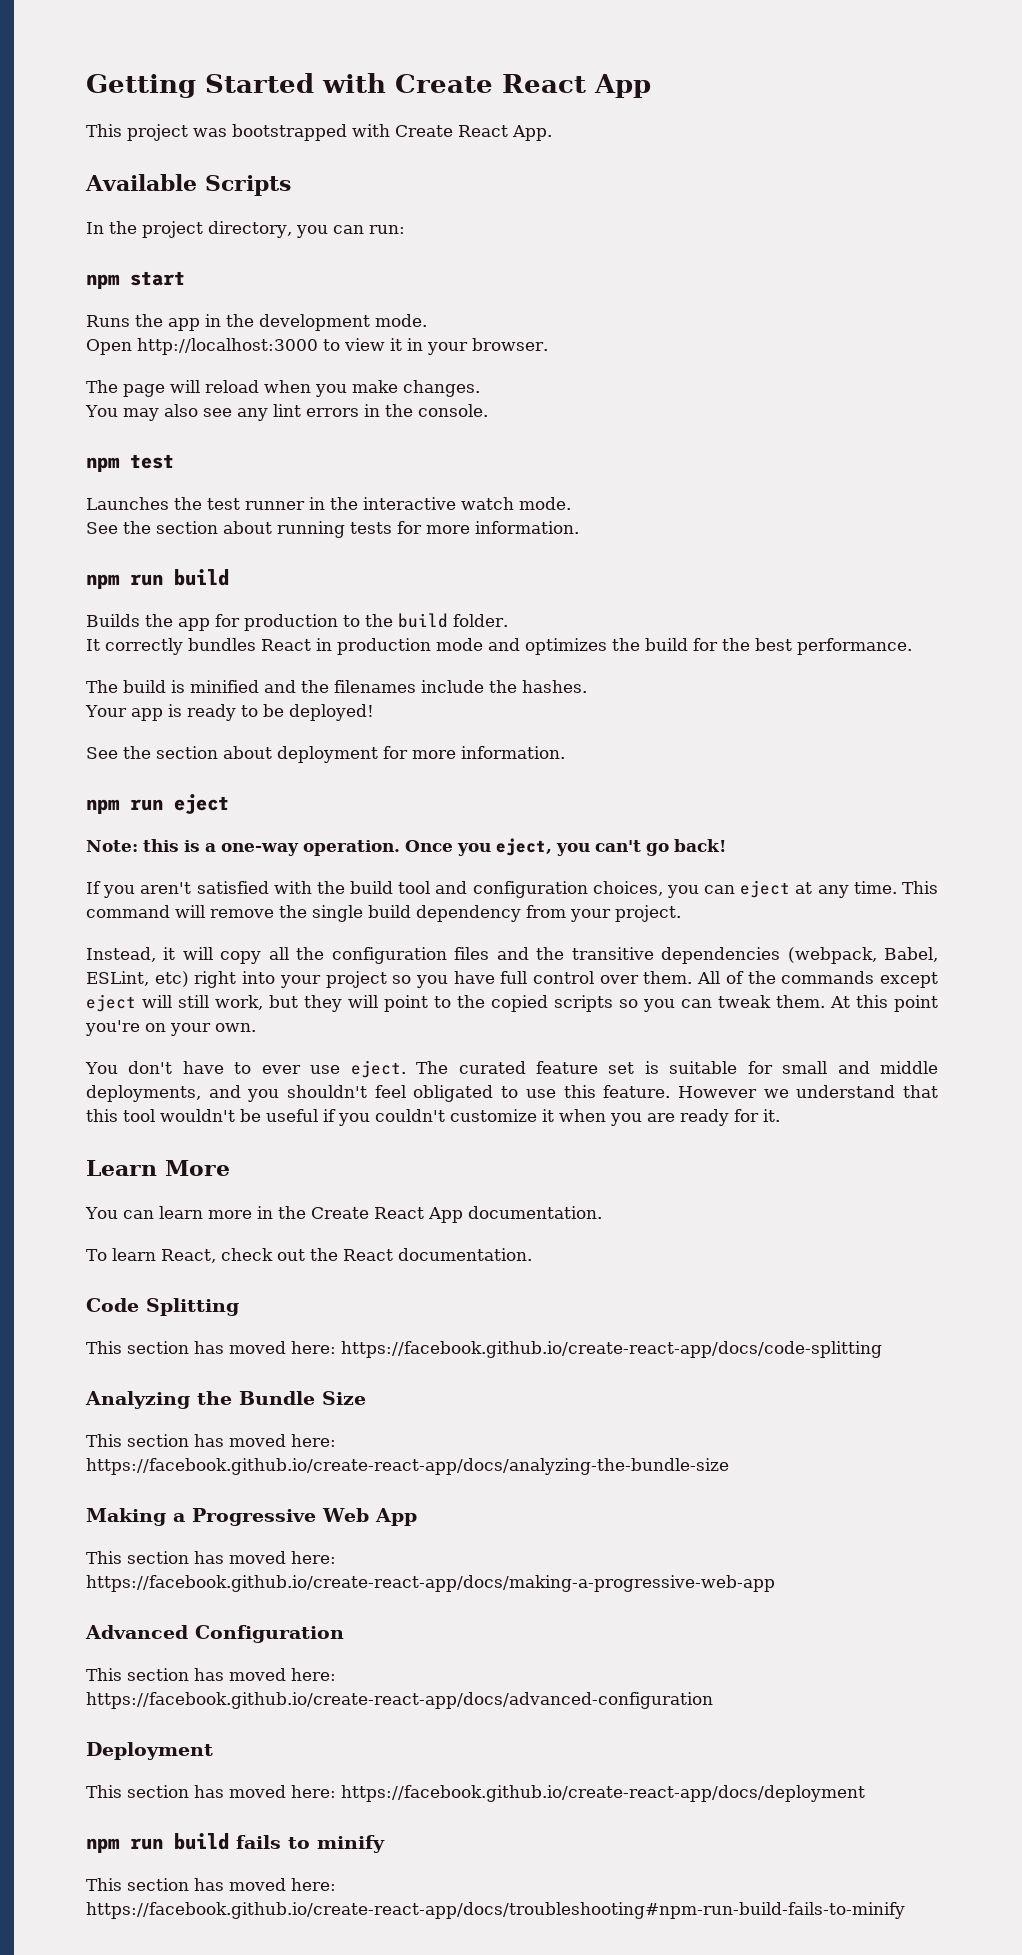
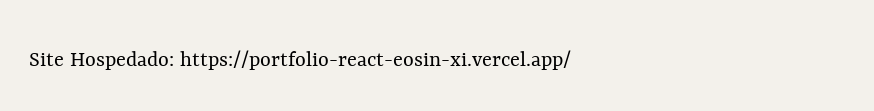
- Getting Started with Create React App
- This project was bootstrapped with Create React App.
- Available Scripts
- In the project directory, you can run:
- npm start
- Runs the app in the development mode.
- Open http://localhost:3000 to view it in your browser.
- The page will reload when you make changes.
- You may also see any lint errors in the console.
- npm test
- Launches the test runner in the interactive watch mode.
- See the section about running tests for more information.
- npm run build
- Builds the app for production to the build folder.
- It correctly bundles React in production mode and optimizes the build for the best performance.
- The build is minified and the filenames include the hashes.
- Your app is ready to be deployed!
- See the section about deployment for more information.
- npm run eject
- Note: this is a one-way operation. Once you eject, you can't go back!
- If you aren't satisfied with the build tool and configuration choices, you can eject at any time. This command will remove the single build dependency from your project.
- Instead, it will copy all the configuration files and the transitive dependencies (webpack, Babel, ESLint, etc) right into your project so you have full control over them. All of the commands except eject will still work, but they will point to the copied scripts so you can tweak them. At this point you're on your own.
- You don't have to ever use eject. The curated feature set is suitable for small and middle deployments, and you shouldn't feel obligated to use this feature. However we understand that this tool wouldn't be useful if you couldn't customize it when you are ready for it.
- Learn More
- You can learn more in the Create React App documentation.
- To learn React, check out the React documentation.
- Code Splitting
- This section has moved here: https://facebook.github.io/create-react-app/docs/code-splitting
- Analyzing the Bundle Size
- This section has moved here: https://facebook.github.io/create-react-app/docs/analyzing-the-bundle-size
- Making a Progressive Web App
- This section has moved here: https://facebook.github.io/create-react-app/docs/making-a-progressive-web-app
- Advanced Configuration
- This section has moved here: https://facebook.github.io/create-react-app/docs/advanced-configuration
- Deployment
- This section has moved here: https://facebook.github.io/create-react-app/docs/deployment
- npm run build fails to minify
- This section has moved here: https://facebook.github.io/create-react-app/docs/troubleshooting#npm-run-build-fails-to-minify
+ Site Hospedado: https://portfolio-react-eosin-xi.vercel.app/

